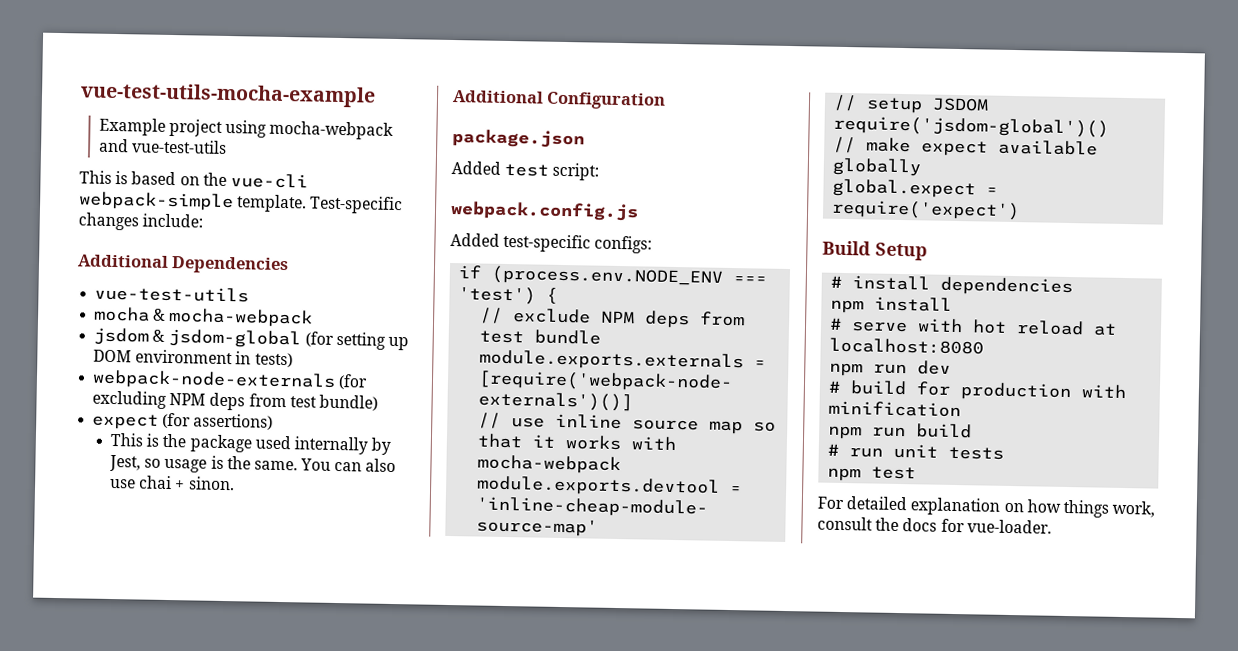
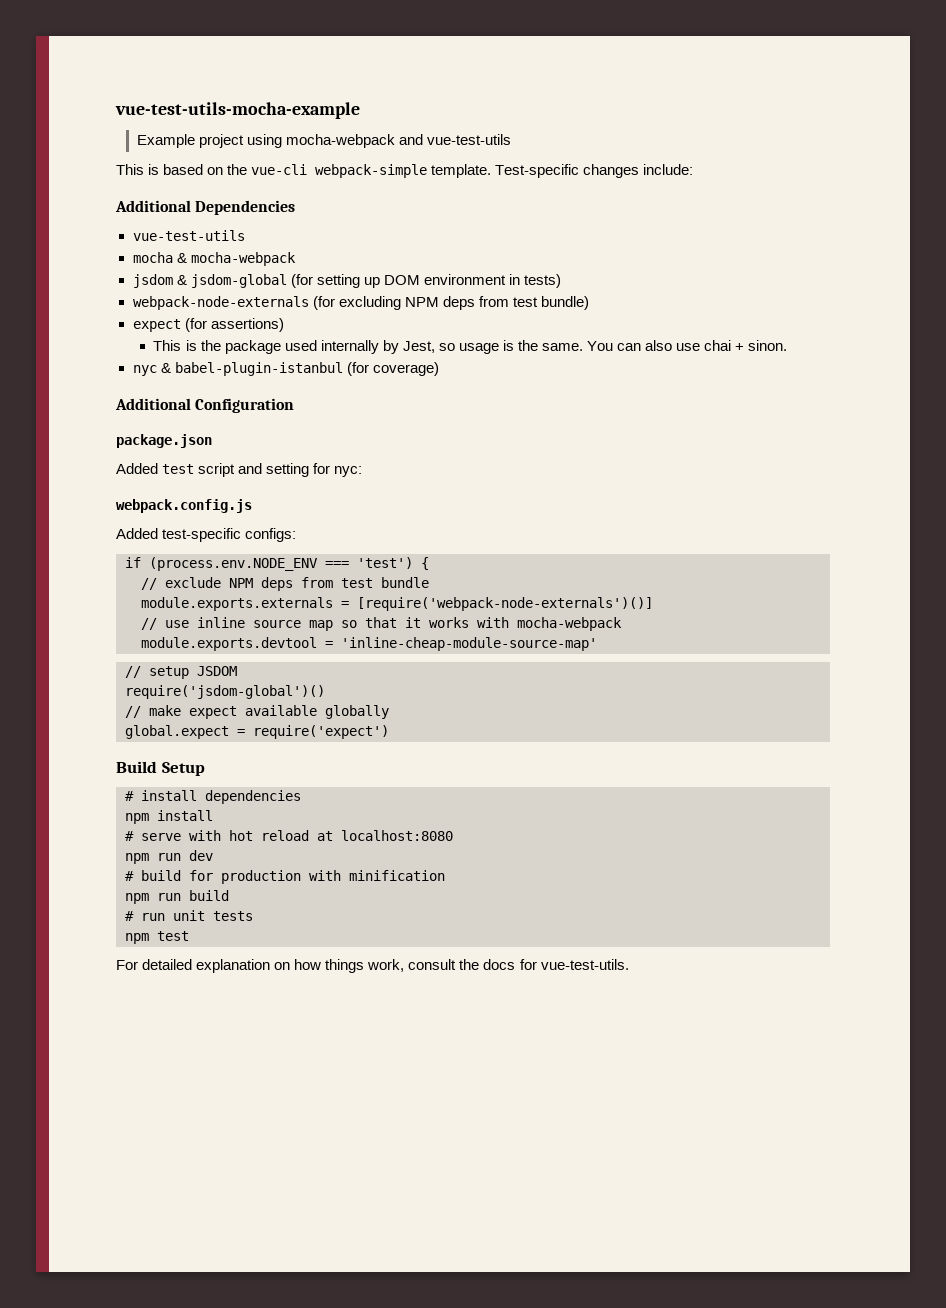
+ nyc & babel-plugin-istanbul (for coverage)
- Added test script:
+ Added test script and setting for nyc:
- For detailed explanation on how things work, consult the docs for vue-loader.
+ For detailed explanation on how things work, consult the docs for vue-test-utils.

